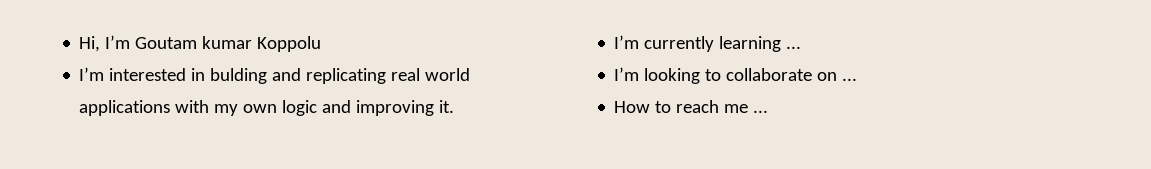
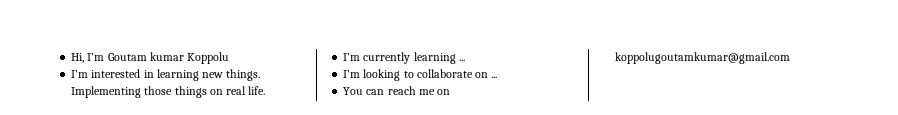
- I’m interested in bulding and replicating real world applications with my own logic and improving it.
+ I’m interested in learning new things. Implementing those things on real life.
- How to reach me ...
+ You can reach me on koppolugoutamkumar@gmail.com

